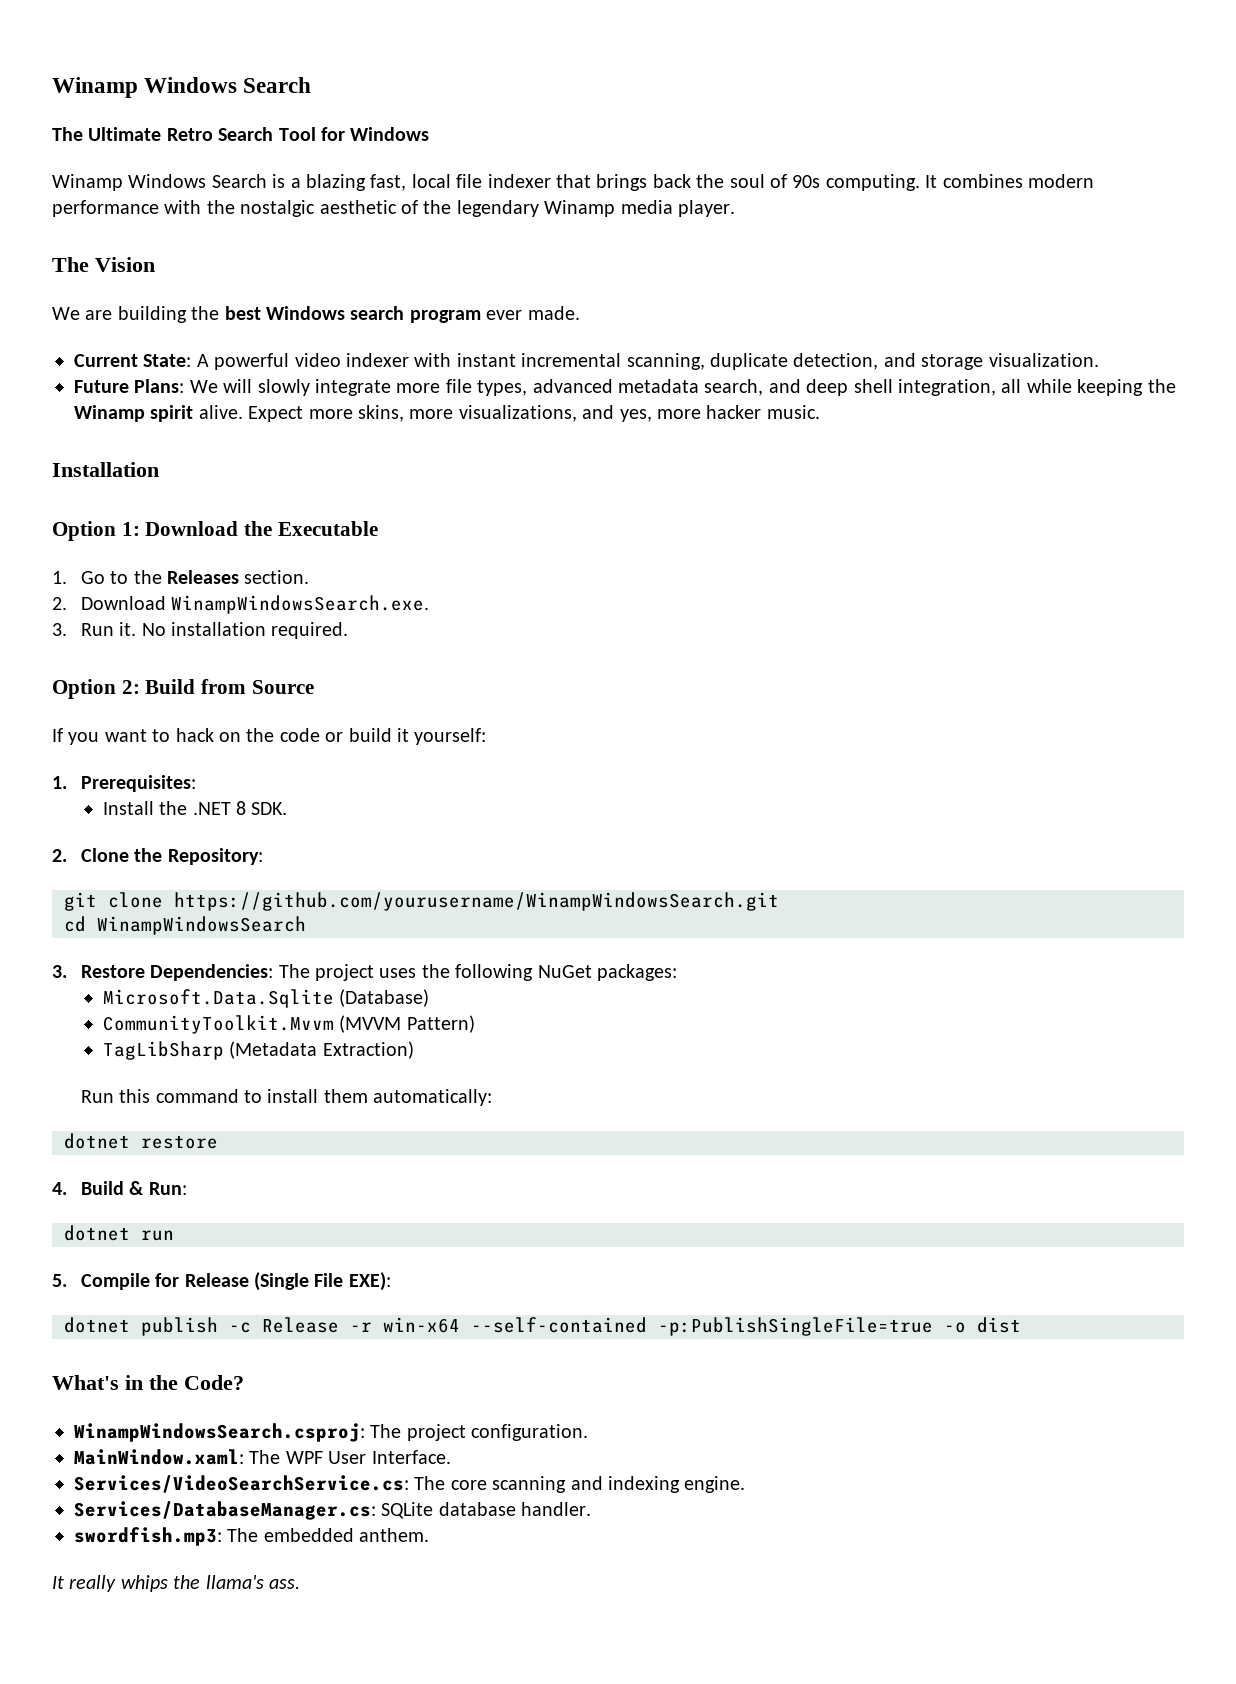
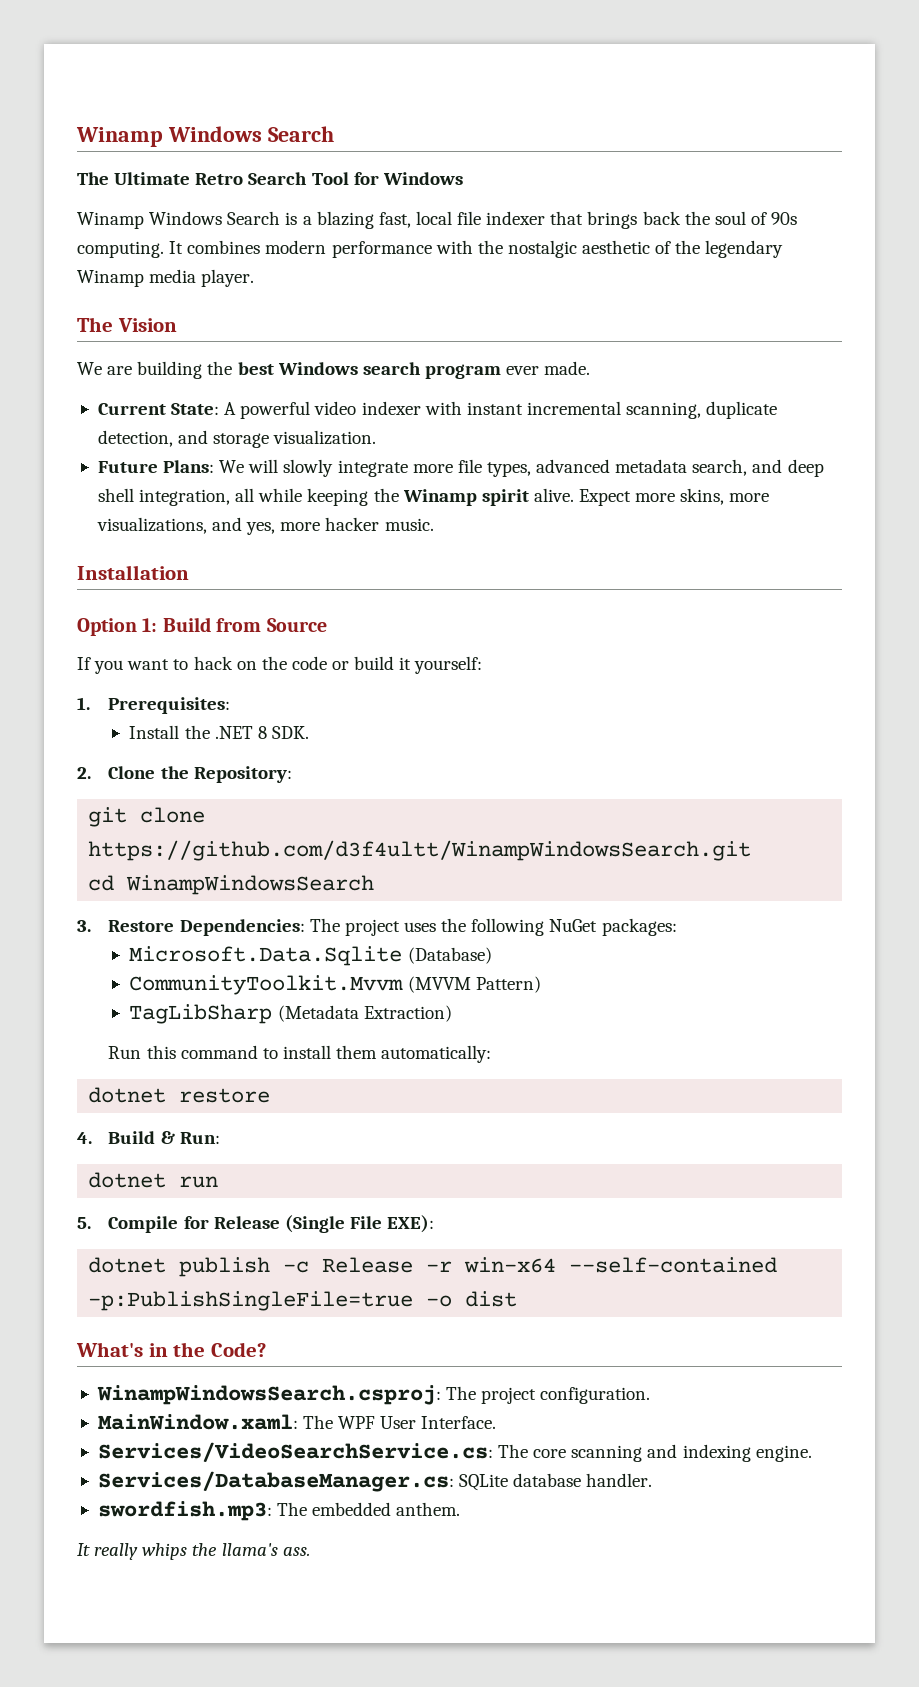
- Option 1: Download the Executable
- 1. Go to the Releases section.
- 2. Download WinampWindowsSearch.exe.
- 3. Run it. No installation required.
- Option 2: Build from Source
+ Option 1: Build from Source
- git clone https://github.com/yourusername/WinampWindowsSearch.git
+ git clone https://github.com/d3f4ultt/WinampWindowsSearch.git

